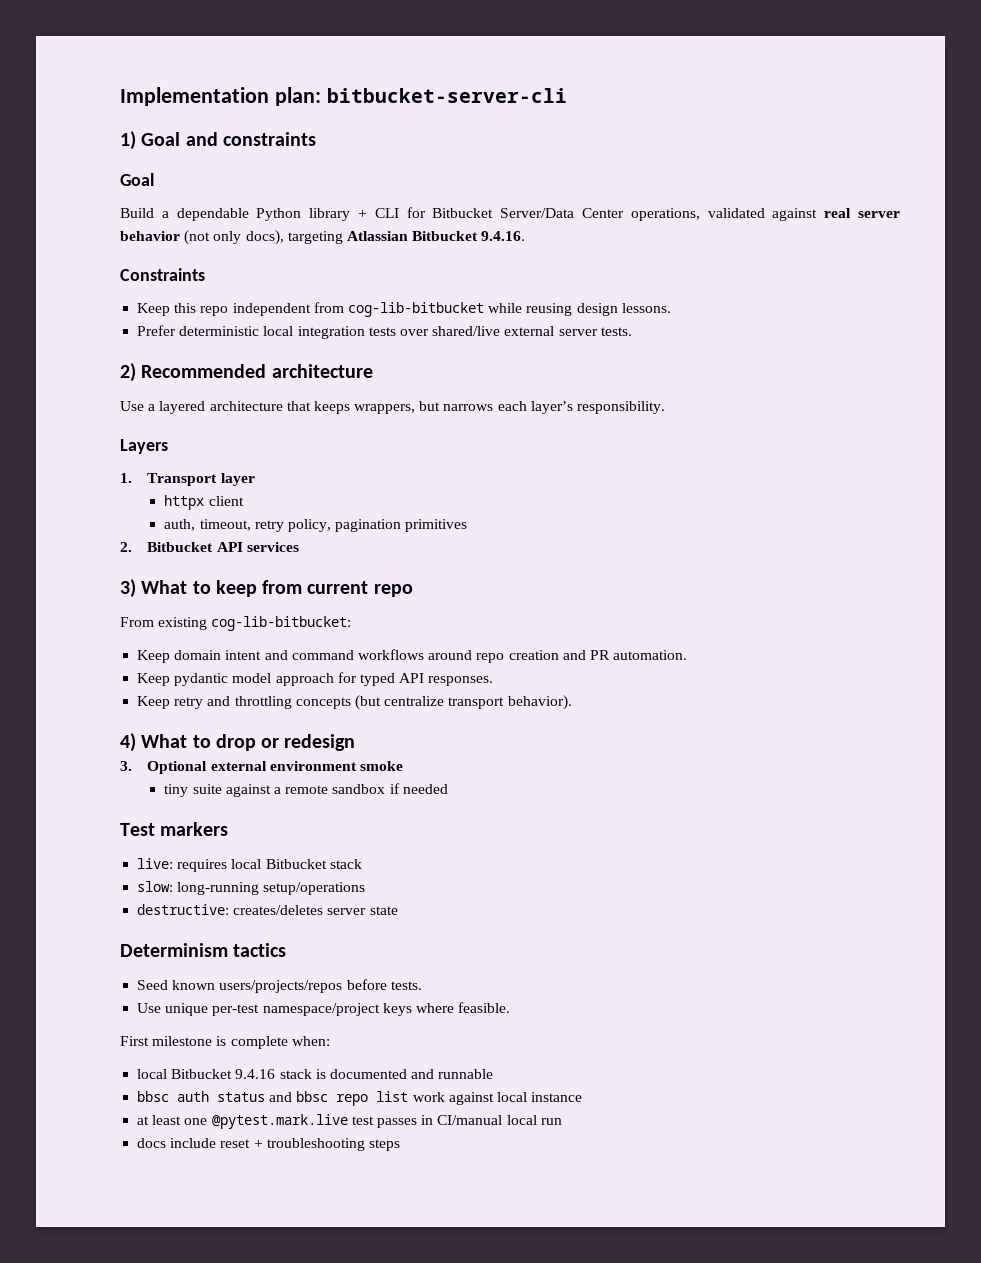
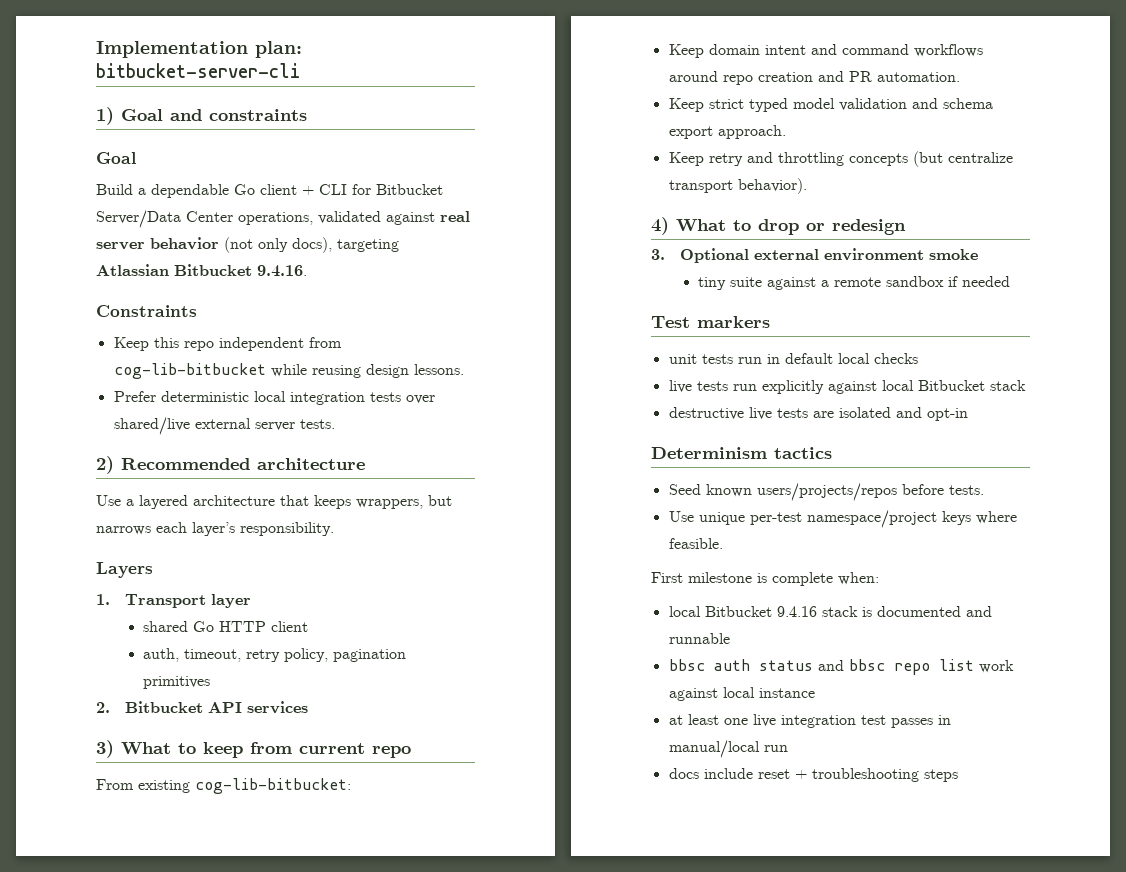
- Build a dependable Python library + CLI for Bitbucket Server/Data Center operations, validated against real server behavior (not only docs), targeting Atlassian Bitbucket 9.4.16.
+ Build a dependable Go client + CLI for Bitbucket Server/Data Center operations, validated against real server behavior (not only docs), targeting Atlassian Bitbucket 9.4.16.
- httpx client
+ shared Go HTTP client
- Keep pydantic model approach for typed API responses.
+ Keep strict typed model validation and schema export approach.
- live: requires local Bitbucket stack
- slow: long-running setup/operations
- destructive: creates/deletes server state
+ unit tests run in default local checks
+ live tests run explicitly against local Bitbucket stack
+ destructive live tests are isolated and opt-in
- at least one @pytest.mark.live test passes in CI/manual local run
+ at least one live integration test passes in manual/local run

